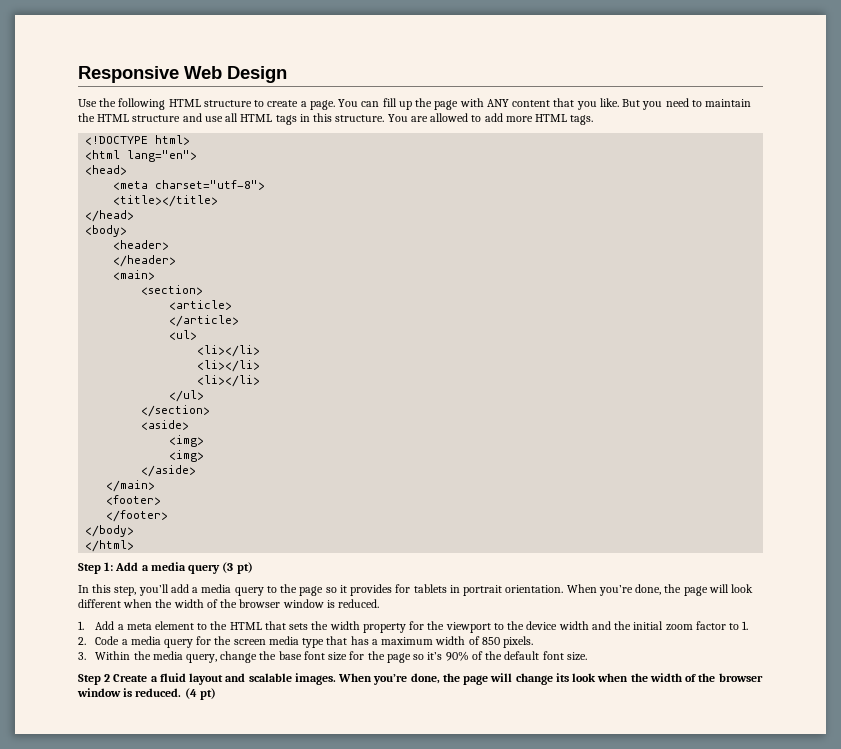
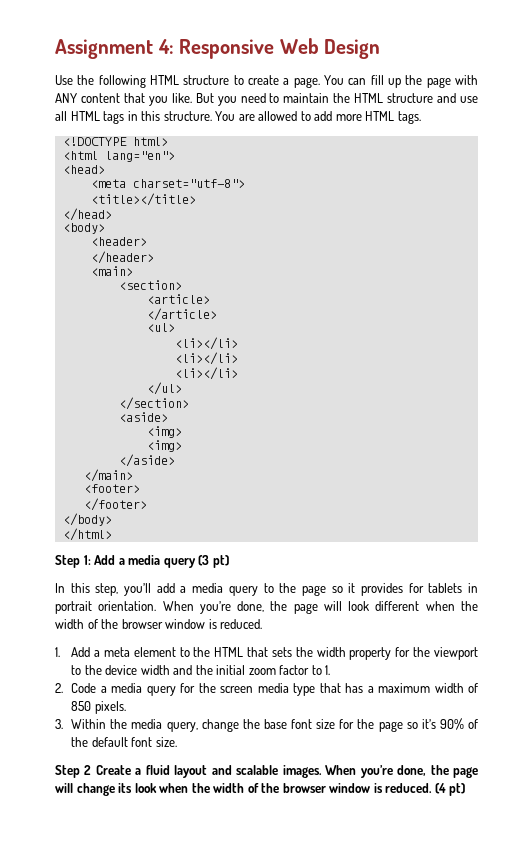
- Responsive Web Design
+ Assignment 4: Responsive Web Design

